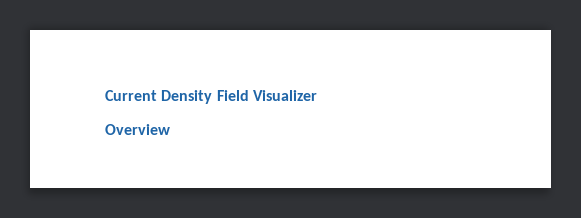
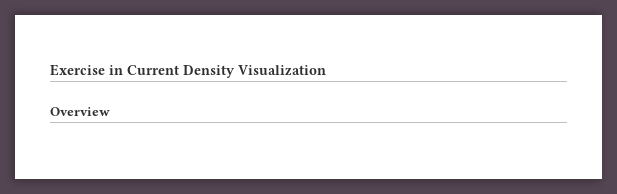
- Current Density Field Visualizer
+ Exercise in Current Density Visualization

